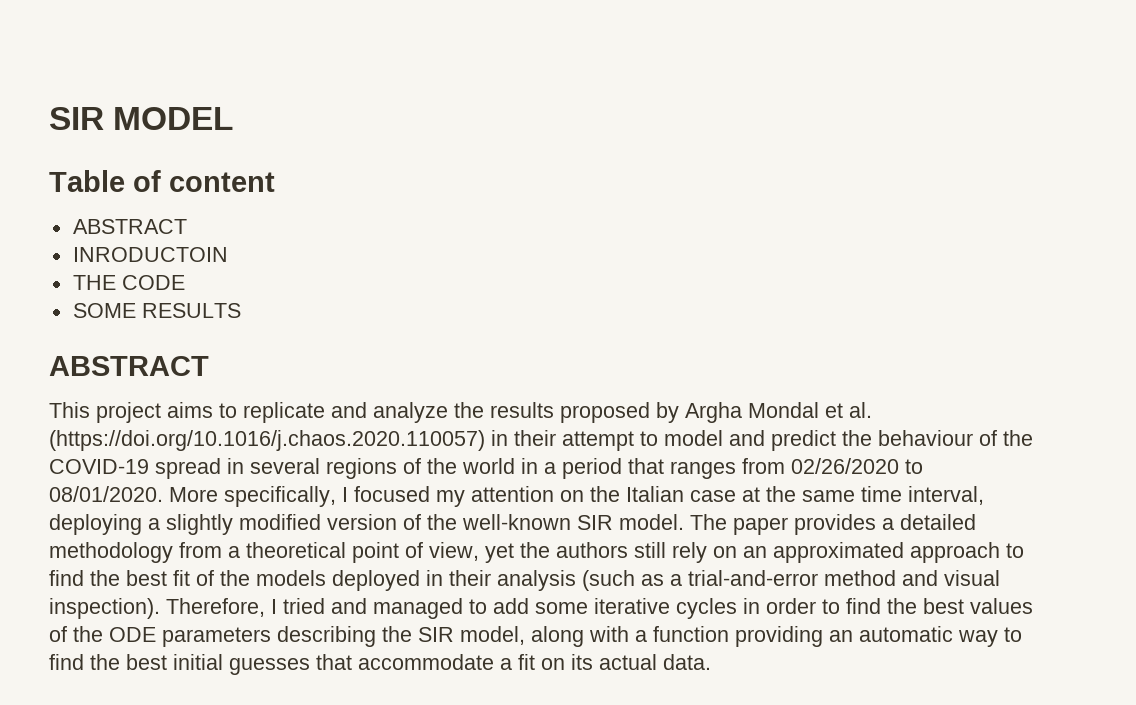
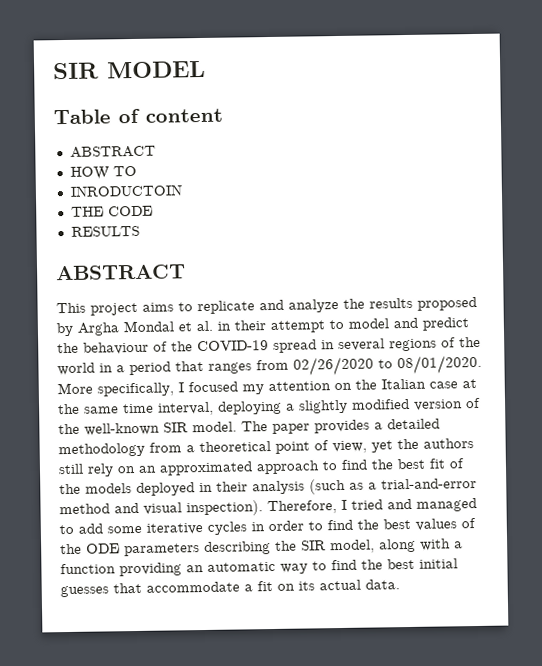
+ HOW TO
- SOME RESULTS
+ RESULTS
- This project aims to replicate and analyze the results proposed by Argha Mondal et al. (https://doi.org/10.1016/j.chaos.2020.110057) in their attempt to model and predict the behaviour of the COVID-19 spread in several regions of the world in a period that ranges from 02/26/2020 to 08/01/2020.
+ This project aims to replicate and analyze the results proposed by Argha Mondal et al. in their attempt to model and predict the behaviour of the COVID-19 spread in several regions of the world in a period that ranges from 02/26/2020 to 08/01/2020.

